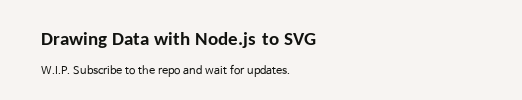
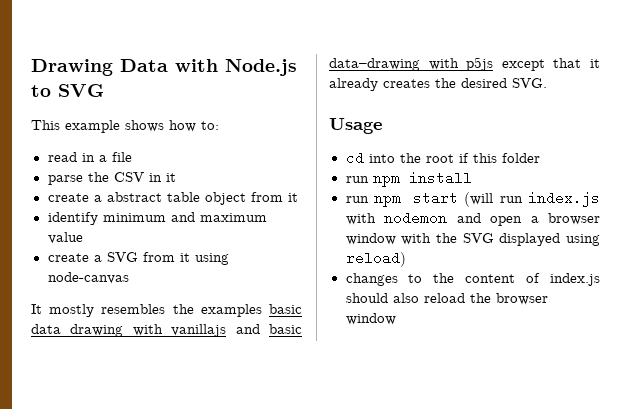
- W.I.P. Subscribe to the repo and wait for updates.
+ This example shows how to:
+ read in a file
+ parse the CSV in it
+ create a abstract table object from it
+ identify minimum and maximum value
+ create a SVG from it using node-canvas
+ It mostly resembles the examples basic data drawing with vanillajs and basic data–drawing with p5js except that it already creates the desired SVG.
+ Usage
+ cd into the root if this folder
+ run npm install
+ run npm start (will run index.js with nodemon and open a browser window with the SVG displayed using reload)
+ changes to the content of index.js should also reload the browser window

